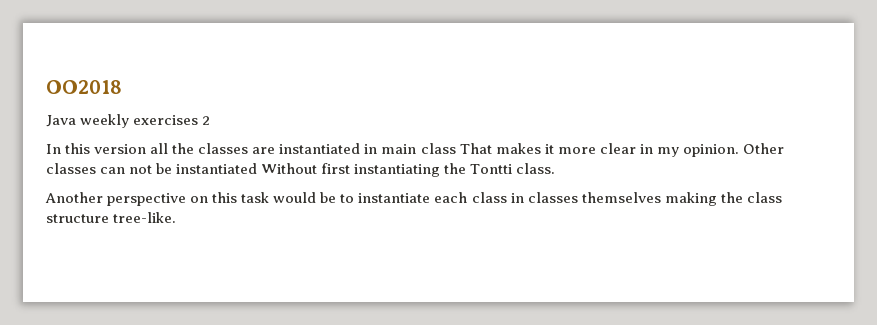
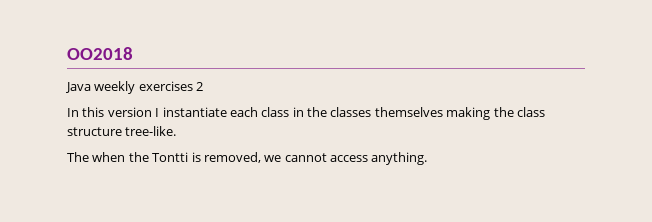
- In this version all the classes are instantiated in main class That makes it more clear in my opinion. Other classes can not be instantiated Without first instantiating the Tontti class.
- Another perspective on this task would be to instantiate each class in classes themselves making the class structure tree-like.
+ In this version I instantiate each class in the classes themselves making the class structure tree-like.
+ The when the Tontti is removed, we cannot access anything.

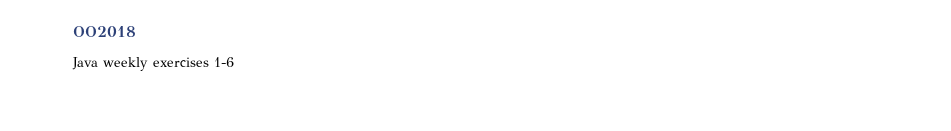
- Java weekly exercises 2
- In this version I instantiate each class in the classes themselves making the class structure tree-like.
- The when the Tontti is removed, we cannot access anything.
+ Java weekly exercises 1-6

